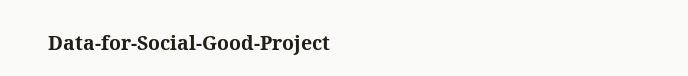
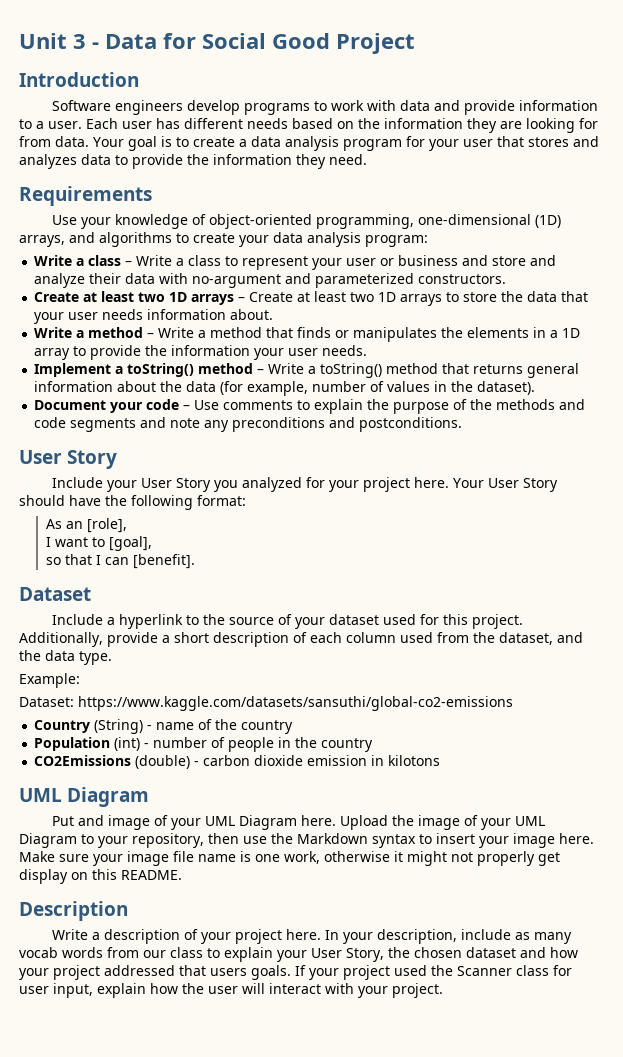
- Data-for-Social-Good-Project
+ Unit 3 - Data for Social Good Project
+ Introduction
+ Software engineers develop programs to work with data and provide information to a user. Each user has different needs based on the information they are looking for from data. Your goal is to create a data analysis program for your user that stores and analyzes data to provide the information they need.
+ Requirements
+ Use your knowledge of object-oriented programming, one-dimensional (1D) arrays, and algorithms to create your data analysis program:
+ Write a class – Write a class to represent your user or business and store and analyze their data with no-argument and parameterized constructors.
+ Create at least two 1D arrays – Create at least two 1D arrays to store the data that your user needs information about.
+ Write a method – Write a method that finds or manipulates the elements in a 1D array to provide the information your user needs.
+ Implement a toString() method – Write a toString() method that returns general information about the data (for example, number of values in the dataset).
+ Document your code – Use comments to explain the purpose of the methods and code segments and note any preconditions and postconditions.
+ User Story
+ Include your User Story you analyzed for your project here. Your User Story should have the following format:
+ As an [role],
+ I want to [goal],
+ so that I can [benefit].
+ Dataset
+ Include a hyperlink to the source of your dataset used for this project. Additionally, provide a short description of each column used from the dataset, and the data type.
+ Example:
+ Dataset: https://www.kaggle.com/datasets/sansuthi/global-co2-emissions
+ Country (String) - name of the country
+ Population (int) - number of people in the country
+ CO2Emissions (double) - carbon dioxide emission in kilotons
+ UML Diagram
+ Put and image of your UML Diagram here. Upload the image of your UML Diagram to your repository, then use the Markdown syntax to insert your image here. Make sure your image file name is one work, otherwise it might not properly get display on this README.
+ Description
+ Write a description of your project here. In your description, include as many vocab words from our class to explain your User Story, the chosen dataset and how your project addressed that users goals. If your project used the Scanner class for user input, explain how the user will interact with your project.

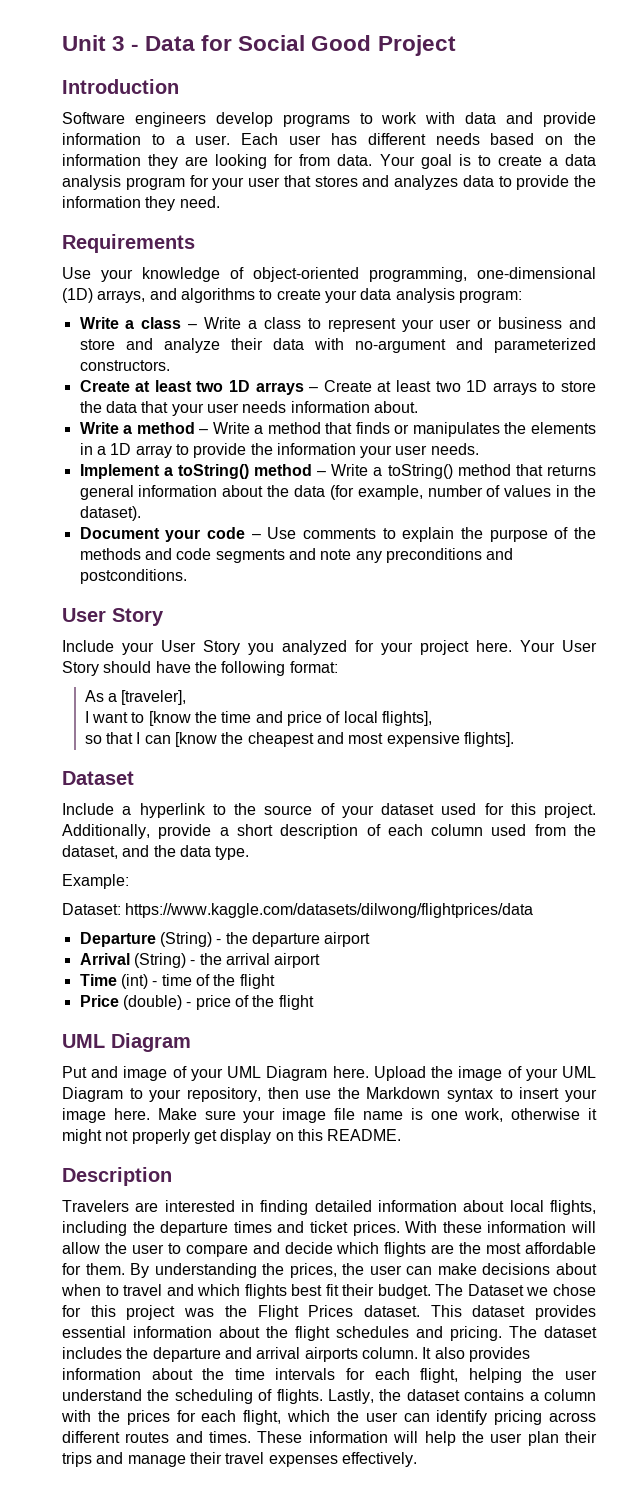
- As an [role],
+ As a [traveler],
- I want to [goal],
- so that I can [benefit].
+ I want to [know the time and price of local flights],
+ so that I can [know the cheapest and most expensive flights].
- Dataset: https://www.kaggle.com/datasets/sansuthi/global-co2-emissions
- Country (String) - name of the country
- Population (int) - number of people in the country
- CO2Emissions (double) - carbon dioxide emission in kilotons
+ Dataset: https://www.kaggle.com/datasets/dilwong/flightprices/data
+ Departure (String) - the departure airport
+ Arrival (String) - the arrival airport
+ Time (int) - time of the flight
+ Price (double) - price of the flight
- Write a description of your project here. In your description, include as many vocab words from our class to explain your User Story, the chosen dataset and how your project addressed that users goals. If your project used the Scanner class for user input, explain how the user will interact with your project.
+ Travelers are interested in finding detailed information about local flights, including the departure times and ticket prices. With these information will allow the user to compare and decide which flights are the most affordable for them. By understanding the prices, the user can make decisions about when to travel and which flights best fit their budget. The Dataset we chose for this project was the Flight Prices dataset. This dataset provides essential information about the flight schedules and pricing. The dataset includes the departure and arrival airports column. It also provides information about the time intervals for each flight, helping the user understand the scheduling of flights. Lastly, the dataset contains a column with the prices for each flight, which the user can identify pricing across different routes and times. These information will help the user plan their trips and manage their travel expenses effectively.

